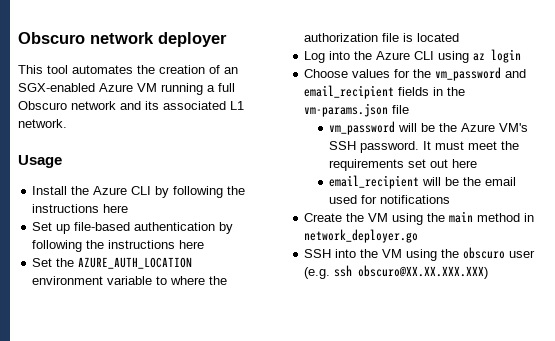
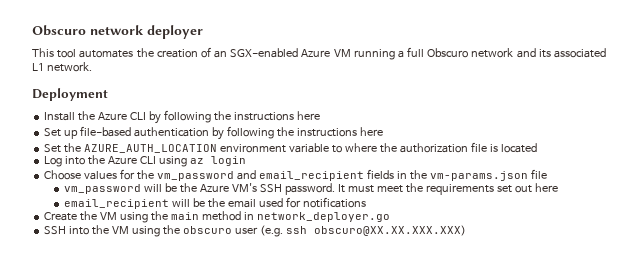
- Usage
+ Deployment

